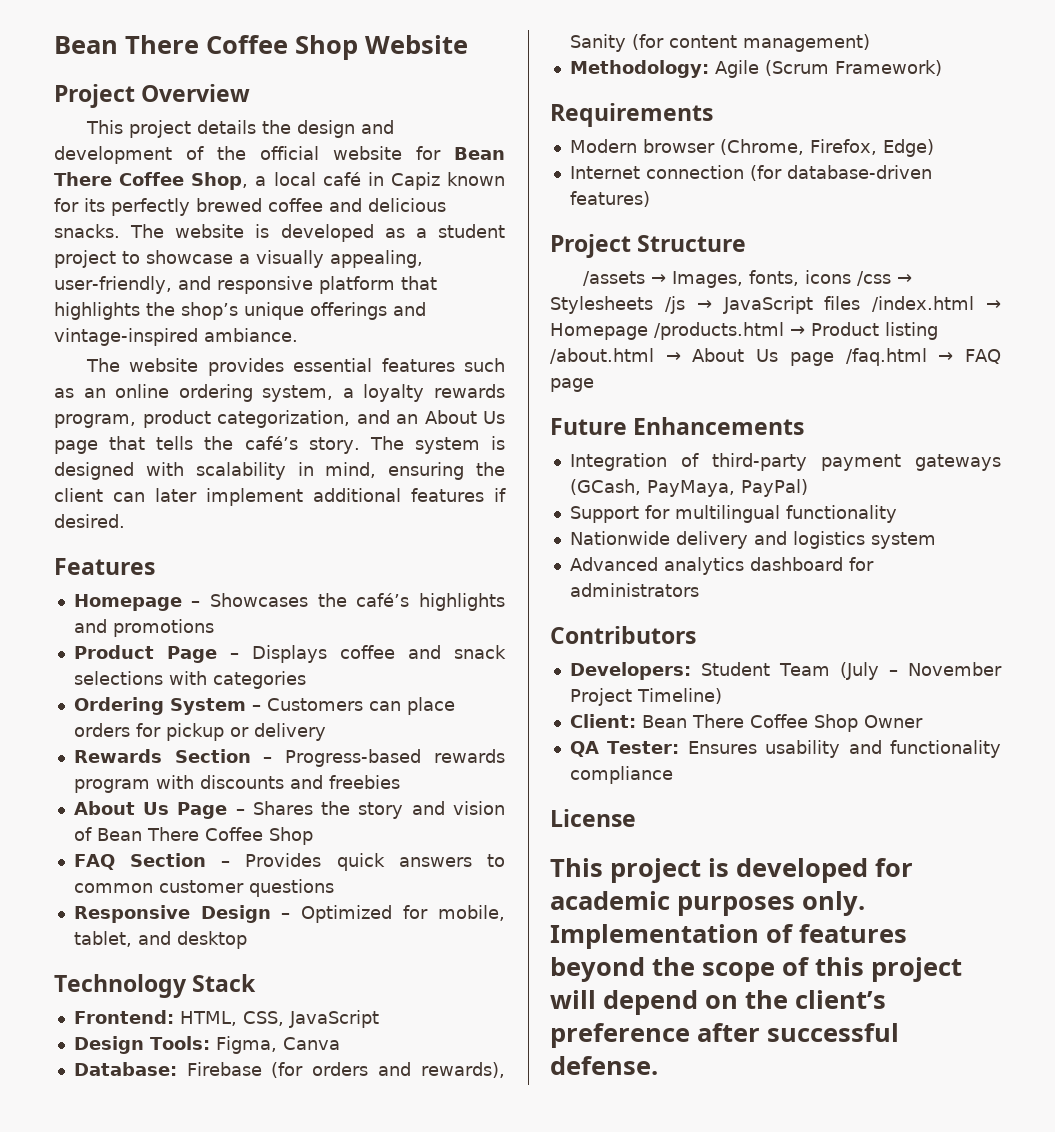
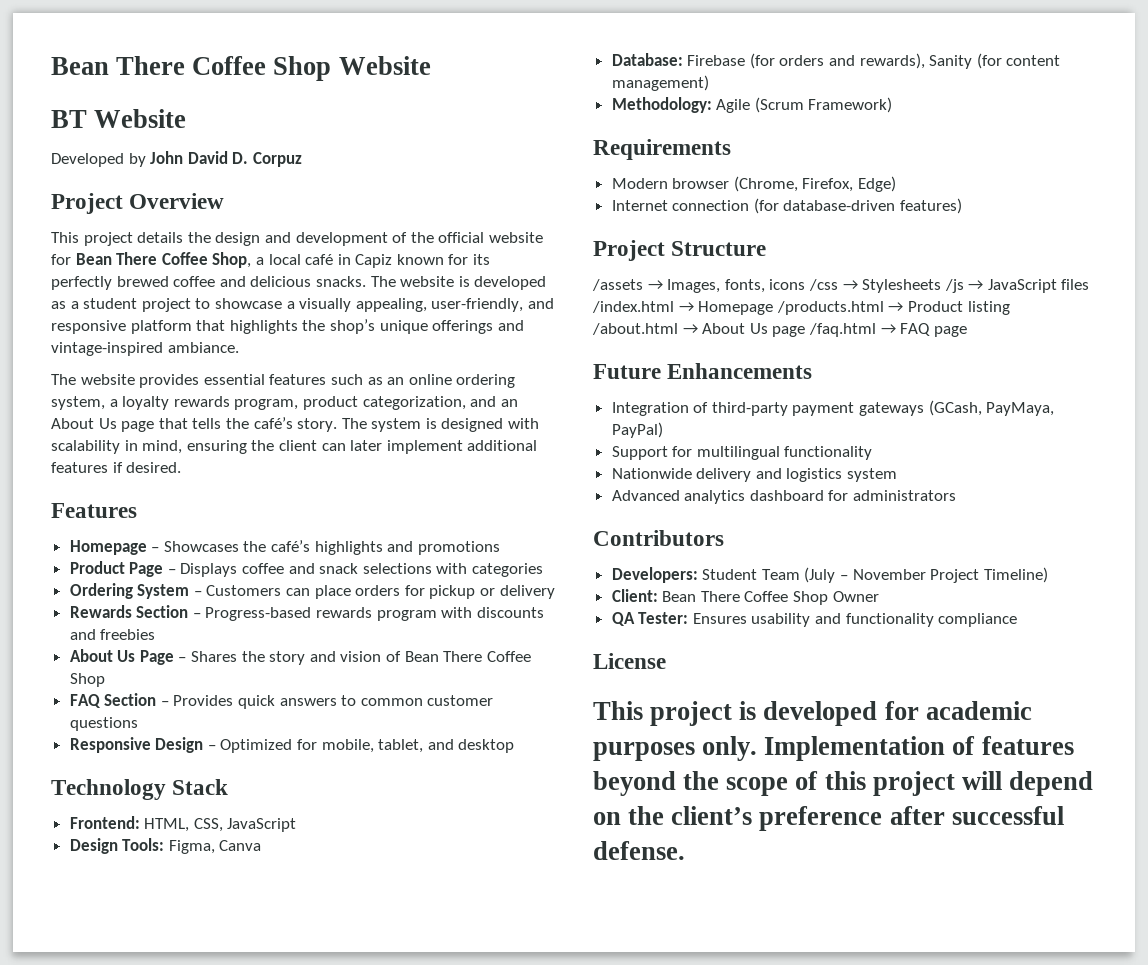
+ BT Website
+ Developed by John David D. Corpuz

